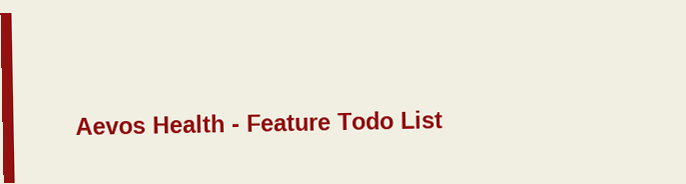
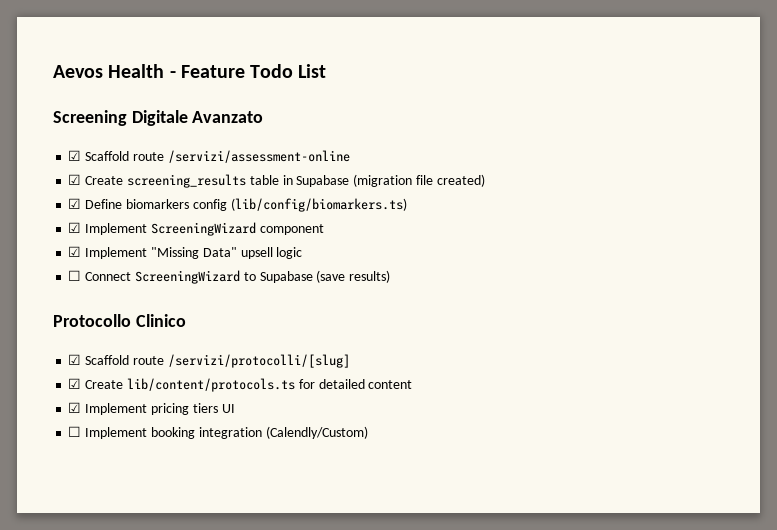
+ Screening Digitale Avanzato
+ ☑ Scaffold route /servizi/assessment-online
+ ☑ Create screening_results table in Supabase (migration file created)
+ ☑ Define biomarkers config (lib/config/biomarkers.ts)
+ ☑ Implement ScreeningWizard component
+ ☑ Implement "Missing Data" upsell logic
+ ☐ Connect ScreeningWizard to Supabase (save results)
+ Protocollo Clinico
+ ☑ Scaffold route /servizi/protocolli/[slug]
+ ☑ Create lib/content/protocols.ts for detailed content
+ ☑ Implement pricing tiers UI
+ ☐ Implement booking integration (Calendly/Custom)

